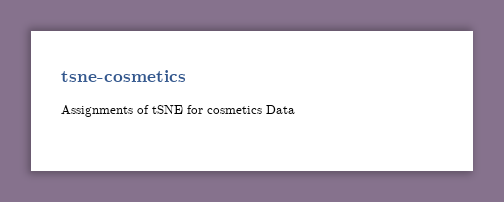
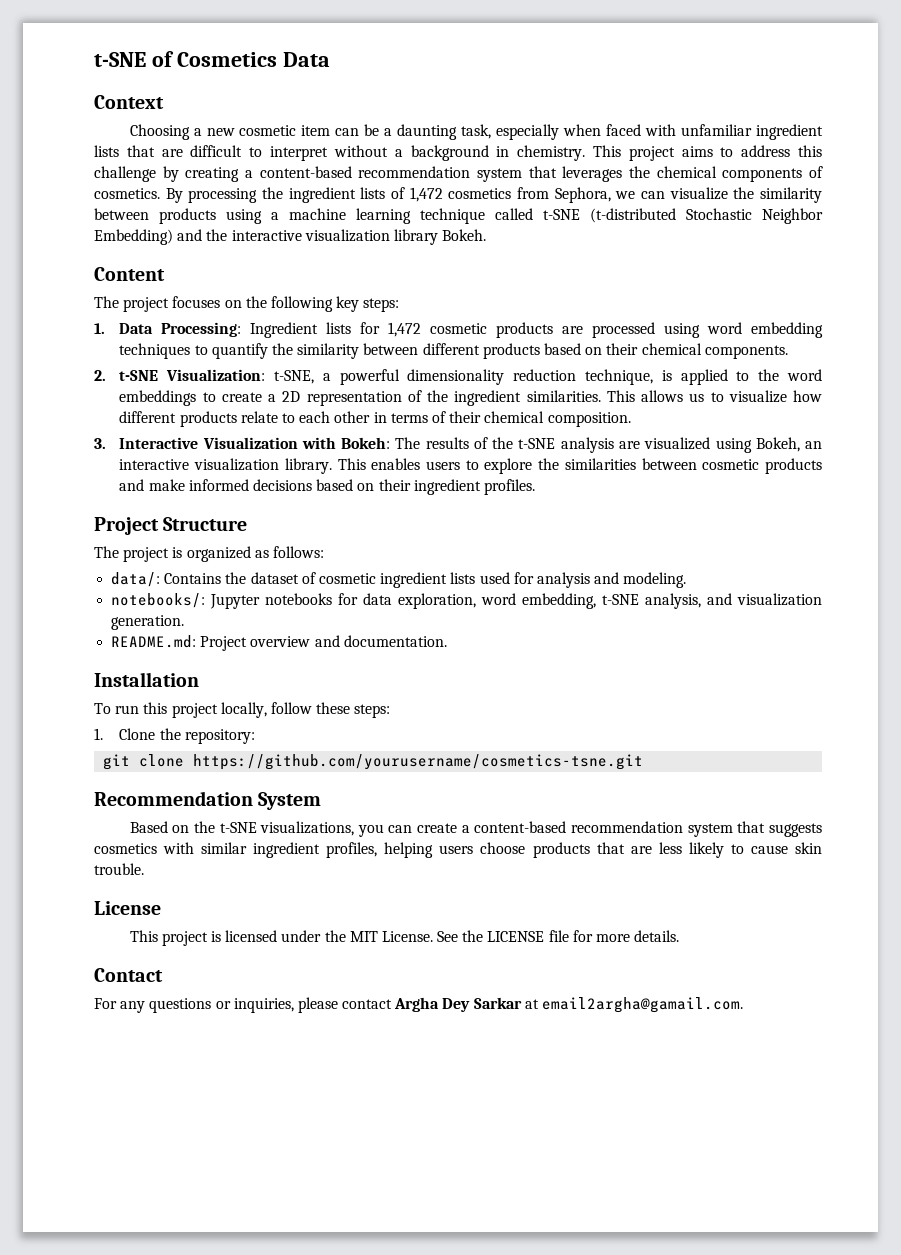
- tsne-cosmetics
- Assignments of tSNE for cosmetics Data
+ t-SNE of Cosmetics Data
+ Context
+ Choosing a new cosmetic item can be a daunting task, especially when faced with unfamiliar ingredient lists that are difficult to interpret without a background in chemistry. This project aims to address this challenge by creating a content-based recommendation system that leverages the chemical components of cosmetics. By processing the ingredient lists of 1,472 cosmetics from Sephora, we can visualize the similarity between products using a machine learning technique called t-SNE (t-distributed Stochastic Neighbor Embedding) and the interactive visualization library Bokeh.
+ Content
+ The project focuses on the following key steps:
+ 1. Data Processing: Ingredient lists for 1,472 cosmetic products are processed using word embedding techniques to quantify the similarity between different products based on their chemical components.
+ 2. t-SNE Visualization: t-SNE, a powerful dimensionality reduction technique, is applied to the word embeddings to create a 2D representation of the ingredient similarities. This allows us to visualize how different products relate to each other in terms of their chemical composition.
+ 3. Interactive Visualization with Bokeh: The results of the t-SNE analysis are visualized using Bokeh, an interactive visualization library. This enables users to explore the similarities between cosmetic products and make informed decisions based on their ingredient profiles.
+ Project Structure
+ The project is organized as follows:
+ data/: Contains the dataset of cosmetic ingredient lists used for analysis and modeling.
+ notebooks/: Jupyter notebooks for data exploration, word embedding, t-SNE analysis, and visualization generation.
+ README.md: Project overview and documentation.
+ Installation
+ To run this project locally, follow these steps:
+ 1. Clone the repository:
+ git clone https://github.com/yourusername/cosmetics-tsne.git
+ Recommendation System
+ Based on the t-SNE visualizations, you can create a content-based recommendation system that suggests cosmetics with similar ingredient profiles, helping users choose products that are less likely to cause skin trouble.
+ License
+ This project is licensed under the MIT License. See the LICENSE file for more details.
+ Contact
+ For any questions or inquiries, please contact Argha Dey Sarkar at email2argha@gamail.com.

